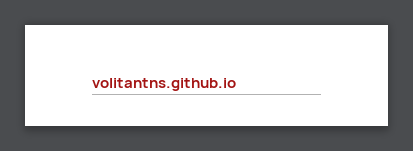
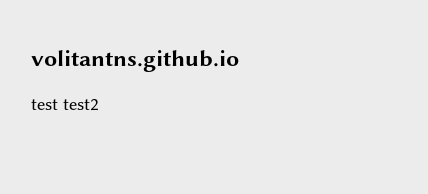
+ test test2

